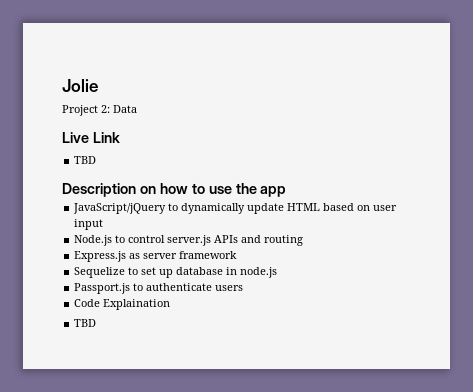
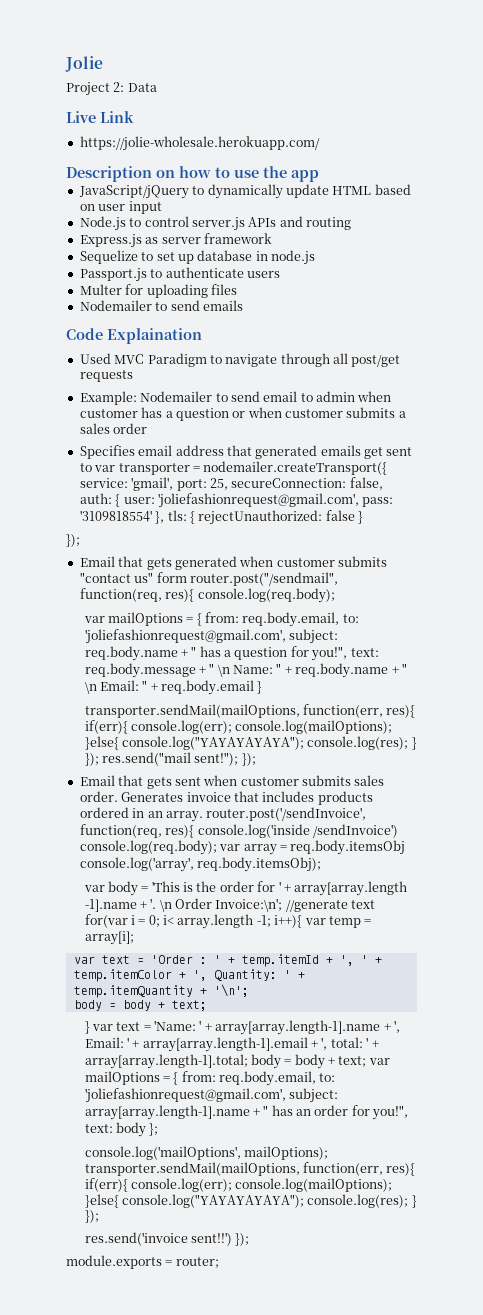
  Live Link
- TBD
+ https://jolie-wholesale.herokuapp.com/
+ Multer for uploading files
+ Nodemailer to send emails
  Code Explaination
- TBD
+ Used MVC Paradigm to navigate through all post/get requests
+ Example: Nodemailer to send email to admin when customer has a question or when customer submits a sales order
+ Specifies email address that generated emails get sent to var transporter = nodemailer.createTransport({ service: 'gmail', port: 25, secureConnection: false, auth: { user: 'joliefashionrequest@gmail.com', pass: '3109818554' }, tls: { rejectUnauthorized: false }
+ });
+ Email that gets generated when customer submits "contact us" form router.post("/sendmail", function(req, res){ console.log(req.body);
+ var mailOptions = { from: req.body.email, to: 'joliefashionrequest@gmail.com', subject: req.body.name + " has a question for you!", text: req.body.message + " \n Name: " + req.body.name + " \n Email: " + req.body.email }
+ transporter.sendMail(mailOptions, function(err, res){ if(err){ console.log(err); console.log(mailOptions); }else{ console.log("YAYAYAYAYA"); console.log(res); } }); res.send("mail sent!"); });
+ Email that gets sent when customer submits sales order. Generates invoice that includes products ordered in an array. router.post('/sendInvoice', function(req, res){ console.log('inside /sendInvoice') console.log(req.body); var array = req.body.itemsObj console.log('array', req.body.itemsObj);
+ var body = 'This is the order for ' + array[array.length -1].name + '. \n Order Invoice:\n'; //generate text for(var i = 0; i< array.length -1; i++){ var temp = array[i];
+ var text = 'Order : ' + temp.itemId + ', ' + temp.itemColor + ', Quantity: ' + temp.itemQuantity + '\n';
+ body = body + text;
+ } var text = 'Name: ' + array[array.length-1].name + ', Email: ' + array[array.length-1].email + ', total: ' + array[array.length-1].total; body = body + text; var mailOptions = { from: req.body.email, to: 'joliefashionrequest@gmail.com', subject: array[array.length-1].name + " has an order for you!", text: body };
+ console.log('mailOptions', mailOptions); transporter.sendMail(mailOptions, function(err, res){ if(err){ console.log(err); console.log(mailOptions); }else{ console.log("YAYAYAYAYA"); console.log(res); } });
+ res.send('invoice sent!!') });
+ module.exports = router;

